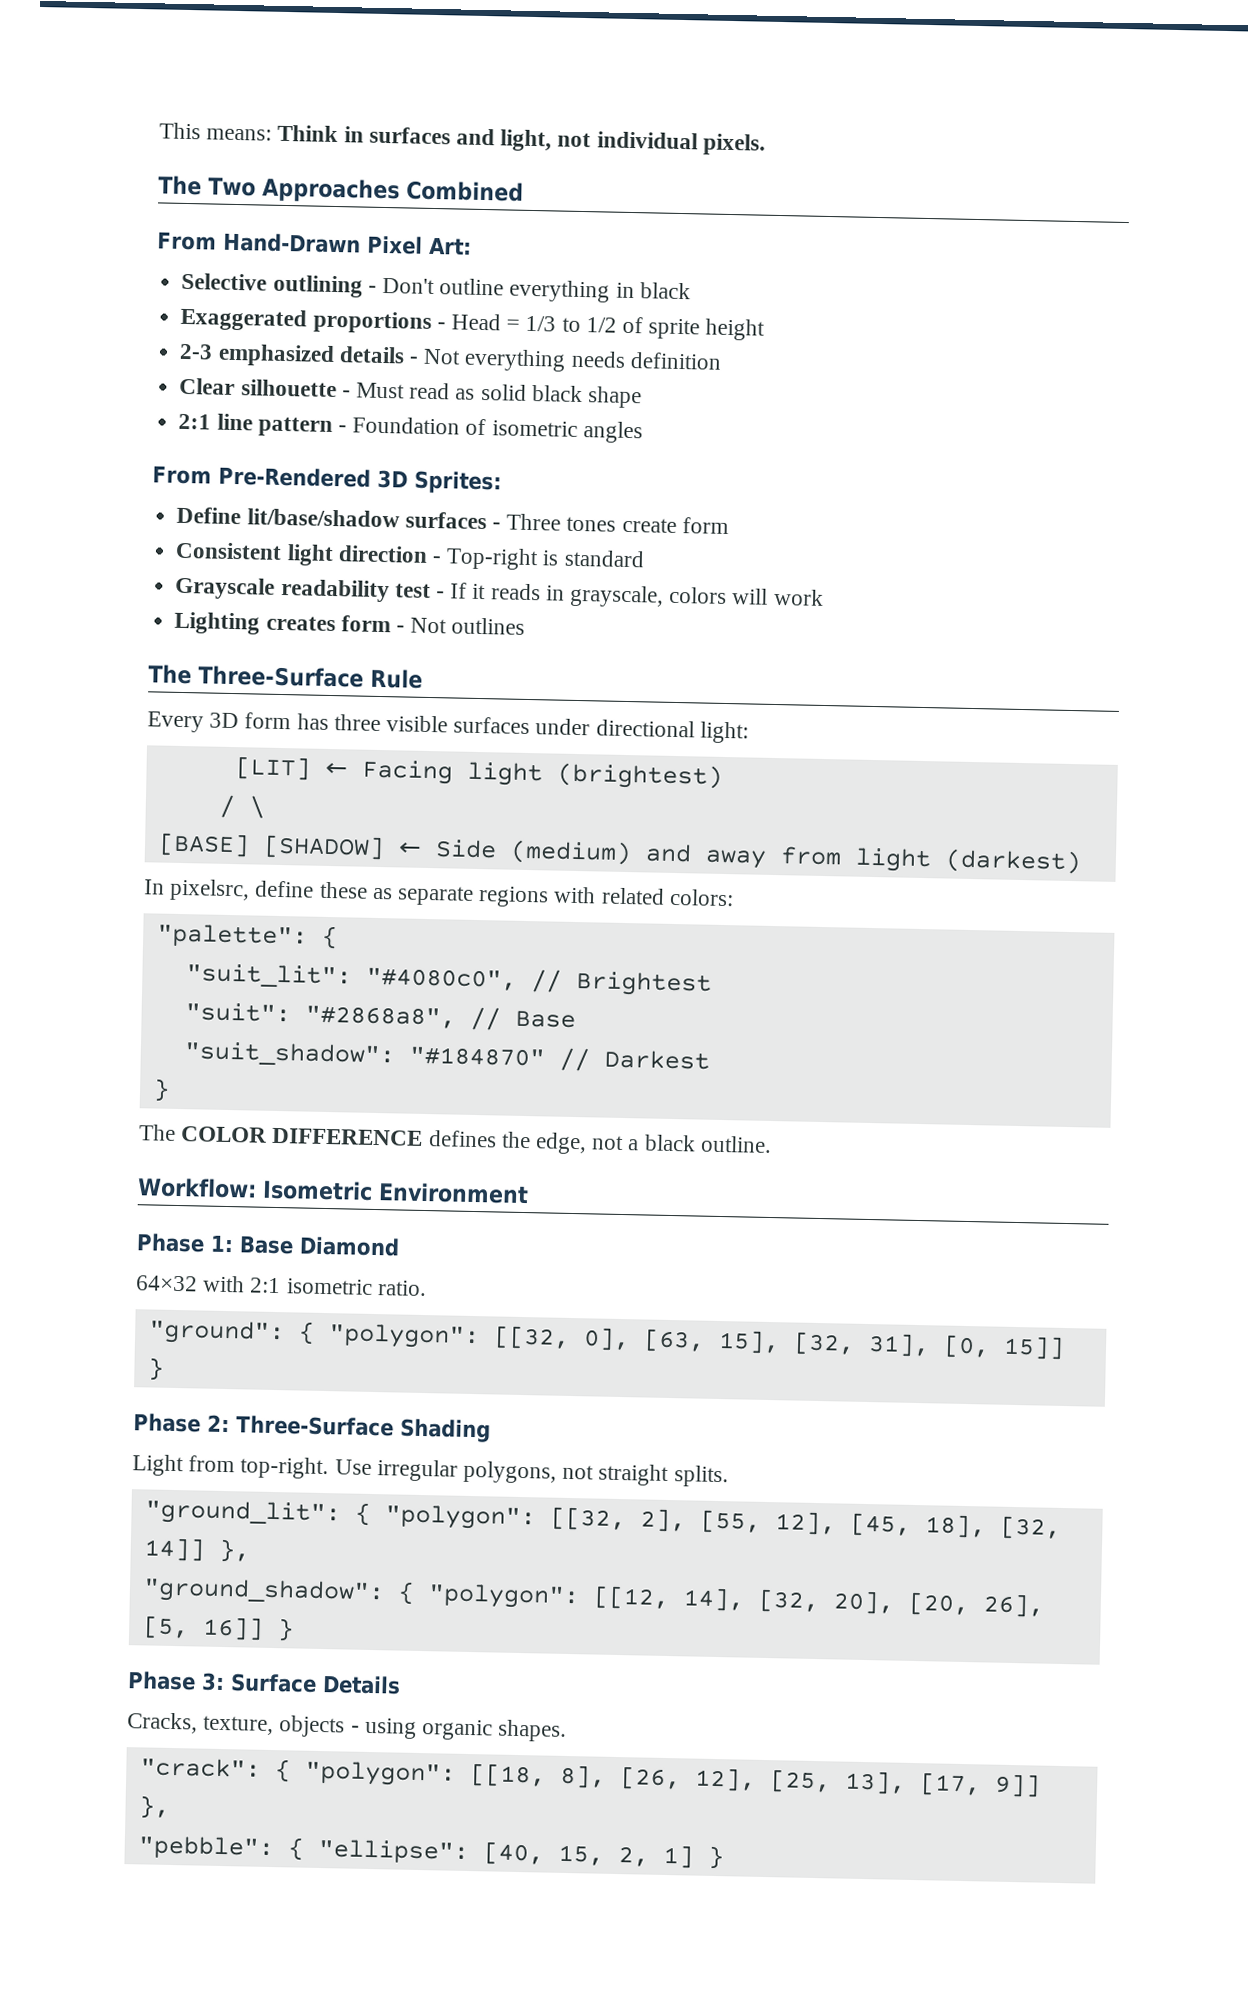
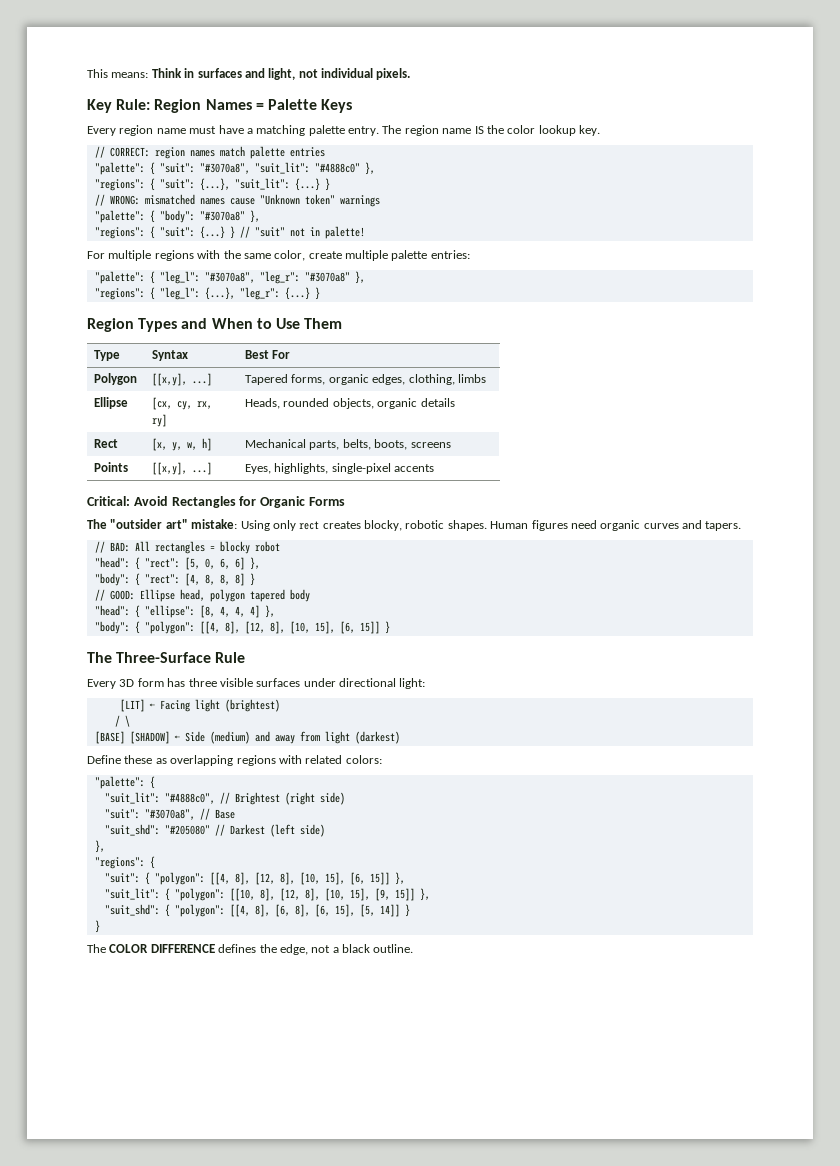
- The Two Approaches Combined
- From Hand-Drawn Pixel Art:
- Selective outlining - Don't outline everything in black
- Exaggerated proportions - Head = 1/3 to 1/2 of sprite height
- 2-3 emphasized details - Not everything needs definition
- Clear silhouette - Must read as solid black shape
- 2:1 line pattern - Foundation of isometric angles
- From Pre-Rendered 3D Sprites:
- Define lit/base/shadow surfaces - Three tones create form
- Consistent light direction - Top-right is standard
- Grayscale readability test - If it reads in grayscale, colors will work
- Lighting creates form - Not outlines
+ Key Rule: Region Names = Palette Keys
+ Every region name must have a matching palette entry. The region name IS the color lookup key.
+ // CORRECT: region names match palette entries
+ "palette": { "suit": "#3070a8", "suit_lit": "#4888c0" },
+ "regions": { "suit": {...}, "suit_lit": {...} }
+ // WRONG: mismatched names cause "Unknown token" warnings
+ "palette": { "body": "#3070a8" },
+ "regions": { "suit": {...} } // "suit" not in palette!
+ For multiple regions with the same color, create multiple palette entries:
+ "palette": { "leg_l": "#3070a8", "leg_r": "#3070a8" },
+ "regions": { "leg_l": {...}, "leg_r": {...} }
+ Region Types and When to Use Them
+ Type | Syntax | Best For
+ Polygon | [[x,y], ...] | Tapered forms, organic edges, clothing, limbs
+ Ellipse | [cx, cy, rx, ry] | Heads, rounded objects, organic details
+ Rect | [x, y, w, h] | Mechanical parts, belts, boots, screens
+ Points | [[x,y], ...] | Eyes, highlights, single-pixel accents
+ Critical: Avoid Rectangles for Organic Forms
+ The "outsider art" mistake: Using only rect creates blocky, robotic shapes. Human figures need organic curves and tapers.
+ // BAD: All rectangles = blocky robot
+ "head": { "rect": [5, 0, 6, 6] },
+ "body": { "rect": [4, 8, 8, 8] }
+ // GOOD: Ellipse head, polygon tapered body
+ "head": { "ellipse": [8, 4, 4, 4] },
+ "body": { "polygon": [[4, 8], [12, 8], [10, 15], [6, 15]] }
- In pixelsrc, define these as separate regions with related colors:
+ Define these as overlapping regions with related colors:
- "suit_lit": "#4080c0", // Brightest
- "suit": "#2868a8", // Base
+ "suit_lit": "#4888c0", // Brightest (right side)
+ "suit": "#3070a8", // Base
- "suit_shadow": "#184870" // Darkest
+ "suit_shd": "#205080" // Darkest (left side)
+ },
+ "regions": {
+ "suit": { "polygon": [[4, 8], [12, 8], [10, 15], [6, 15]] },
+ "suit_lit": { "polygon": [[10, 8], [12, 8], [10, 15], [9, 15]] },
+ "suit_shd": { "polygon": [[4, 8], [6, 8], [6, 15], [5, 14]] }
- Workflow: Isometric Environment
- Phase 1: Base Diamond
- 64×32 with 2:1 isometric ratio.
- "ground": { "polygon": [[32, 0], [63, 15], [32, 31], [0, 15]] }
- Phase 2: Three-Surface Shading
- Light from top-right. Use irregular polygons, not straight splits.
- "ground_lit": { "polygon": [[32, 2], [55, 12], [45, 18], [32, 14]] },
- "ground_shadow": { "polygon": [[12, 14], [32, 20], [20, 26], [5, 16]] }
- Phase 3: Surface Details
- Cracks, texture, objects - using organic shapes.
- "crack": { "polygon": [[18, 8], [26, 12], [25, 13], [17, 9]] },
- "pebble": { "ellipse": [40, 15, 2, 1] }

